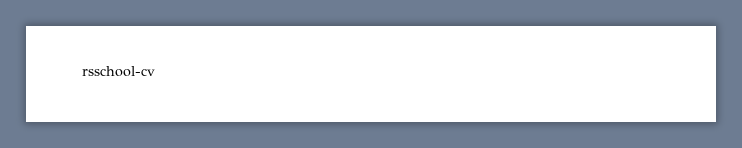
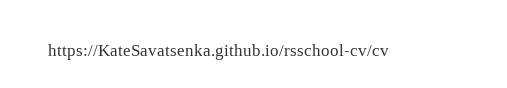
- rsschool-cv
+ https://KateSavatsenka.github.io/rsschool-cv/cv

